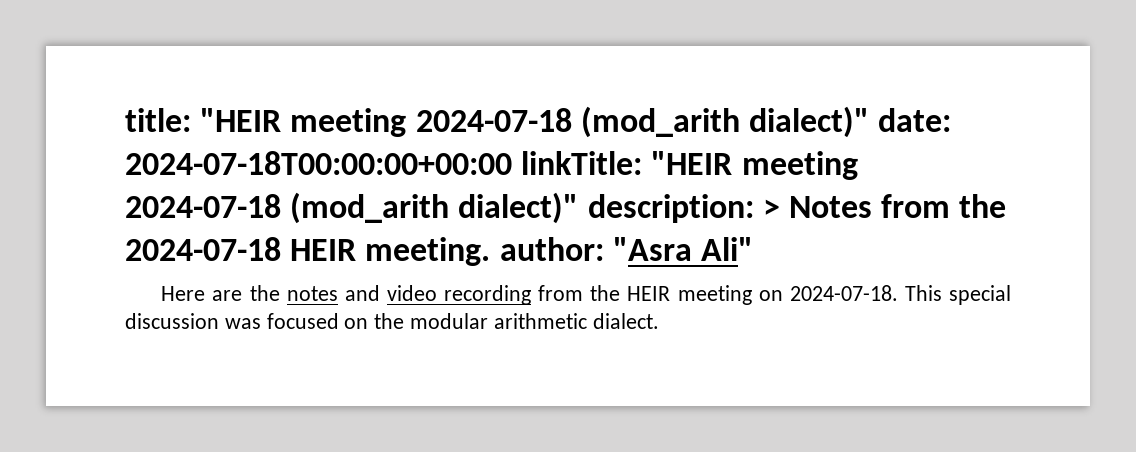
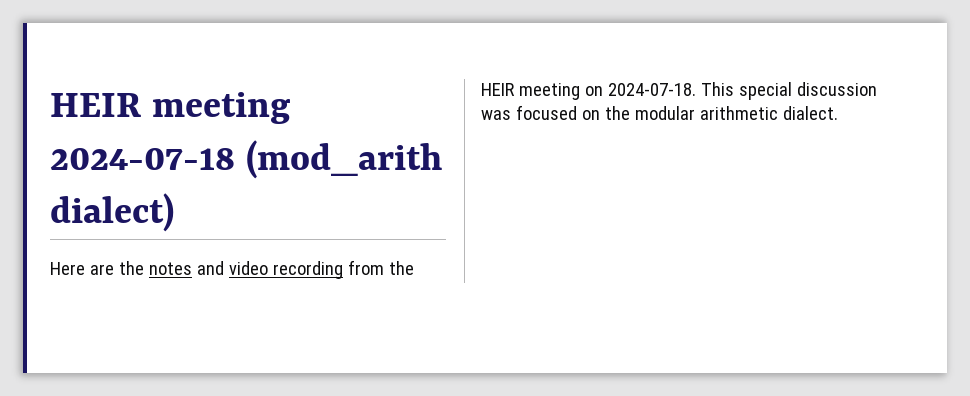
- title: "HEIR meeting 2024-07-18 (mod_arith dialect)" date: 2024-07-18T00:00:00+00:00 linkTitle: "HEIR meeting 2024-07-18 (mod_arith dialect)" description: > Notes from the 2024-07-18 HEIR meeting. author: "Asra Ali"
+ HEIR meeting 2024-07-18 (mod_arith dialect)

